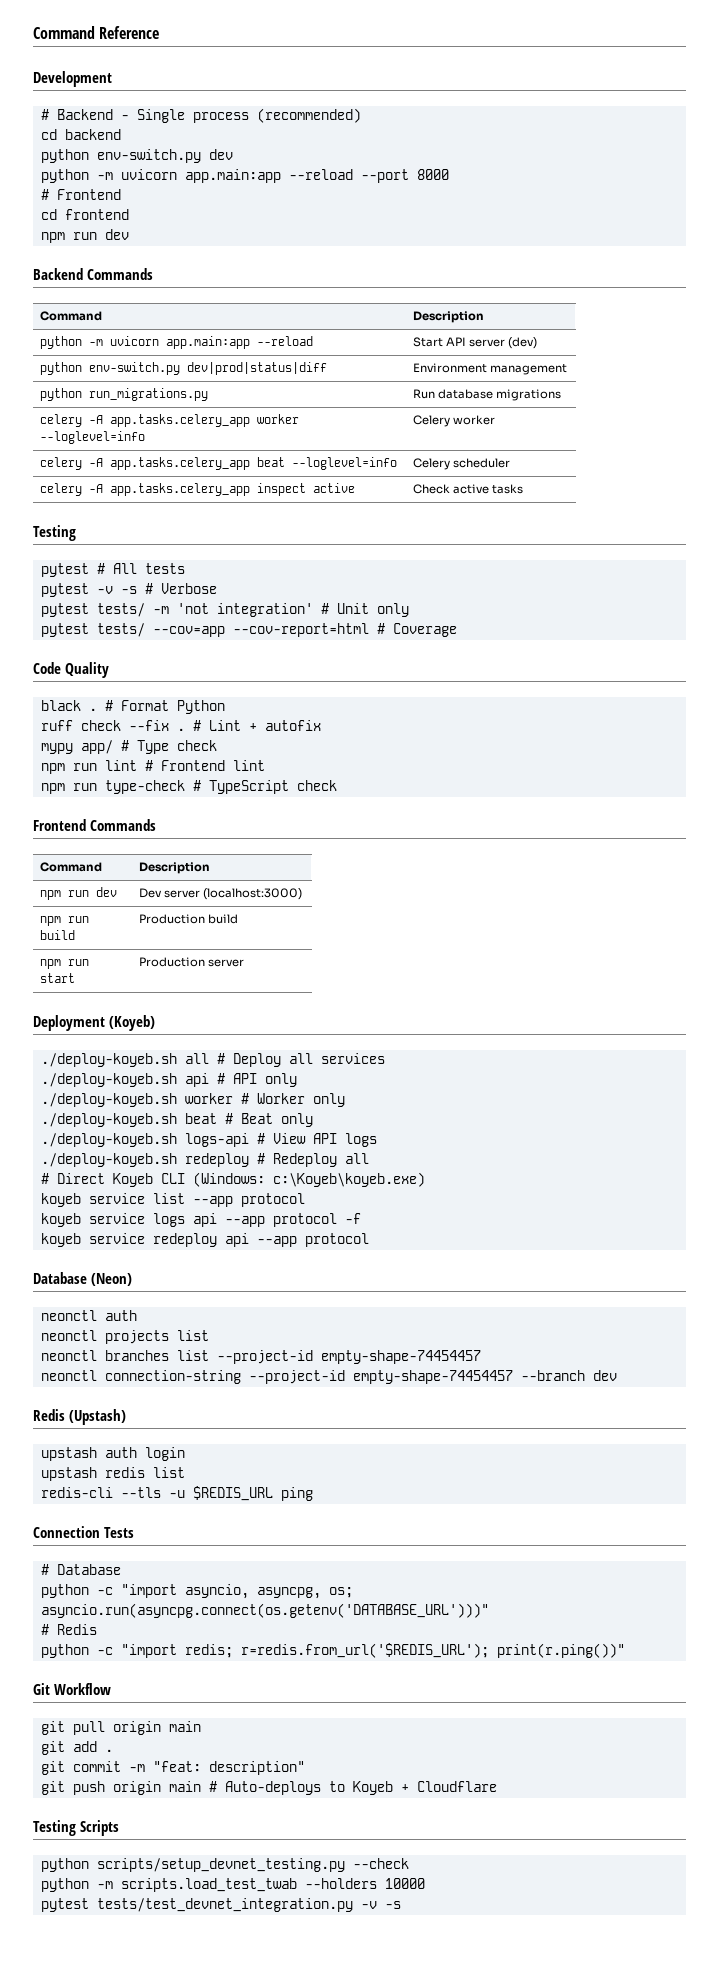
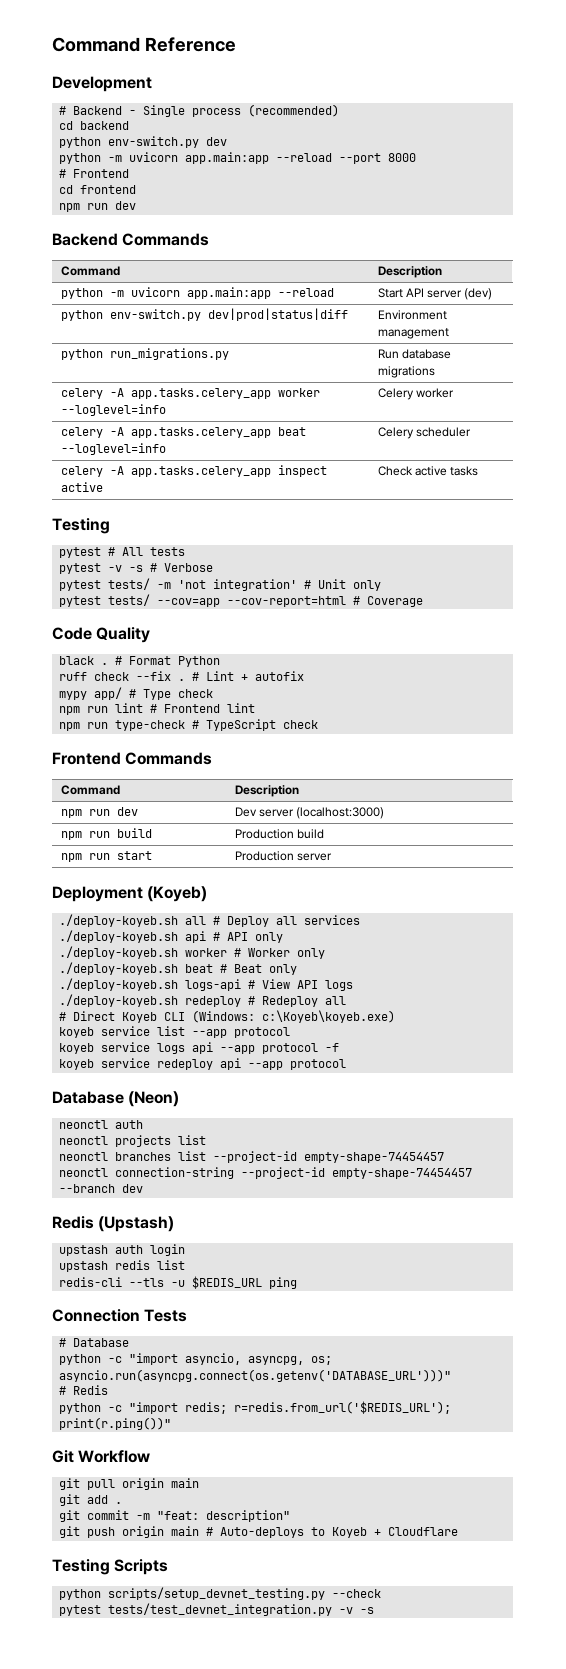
- python -m scripts.load_test_twab --holders 10000

